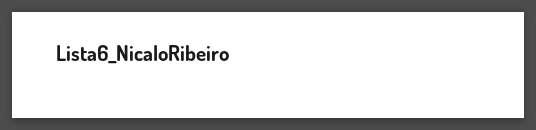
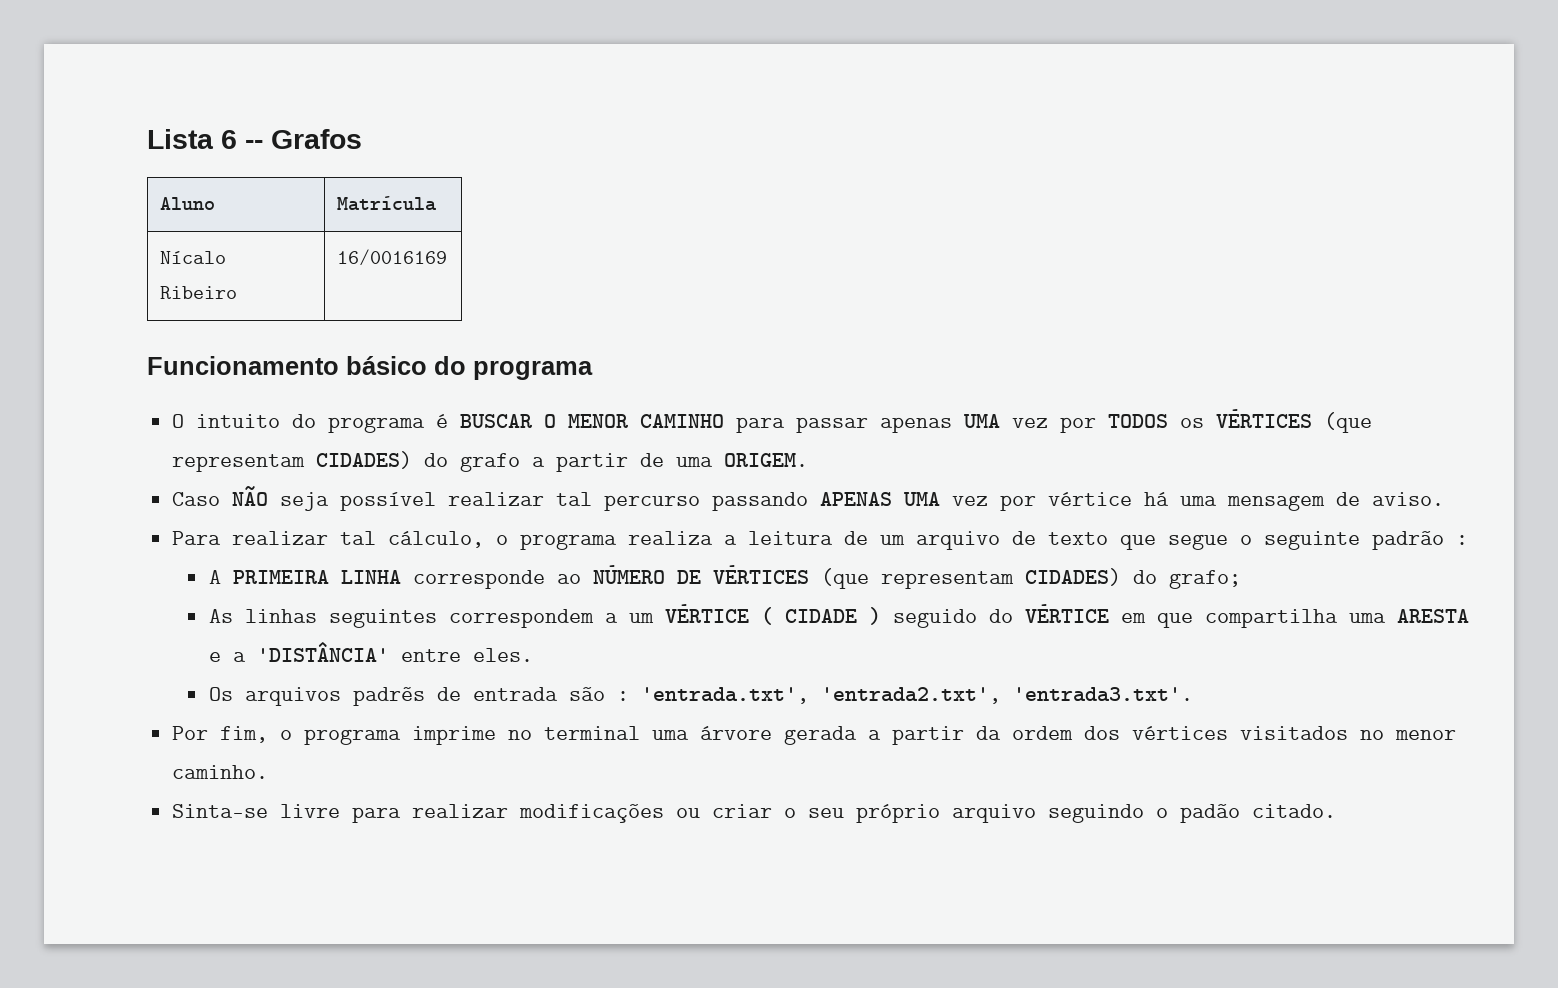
- Lista6_NicaloRibeiro
+ Lista 6 -- Grafos
+ Aluno | Matrícula
+ Nícalo Ribeiro | 16/0016169
+ Funcionamento básico do programa
+ O intuito do programa é BUSCAR O MENOR CAMINHO para passar apenas UMA vez por TODOS os VÉRTICES (que representam CIDADES) do grafo a partir de uma ORIGEM.
+ Caso NÃO seja possível realizar tal percurso passando APENAS UMA vez por vértice há uma mensagem de aviso.
+ Para realizar tal cálculo, o programa realiza a leitura de um arquivo de texto que segue o seguinte padrão :
+ A PRIMEIRA LINHA corresponde ao NÚMERO DE VÉRTICES (que representam CIDADES) do grafo;
+ As linhas seguintes correspondem a um VÉRTICE ( CIDADE ) seguido do VÉRTICE em que compartilha uma ARESTA e a 'DISTÂNCIA' entre eles.
+ Os arquivos padrẽs de entrada são : 'entrada.txt', 'entrada2.txt', 'entrada3.txt'.
+ Por fim, o programa imprime no terminal uma árvore gerada a partir da ordem dos vértices visitados no menor caminho.
+ Sinta-se livre para realizar modificações ou criar o seu próprio arquivo seguindo o padão citado.

